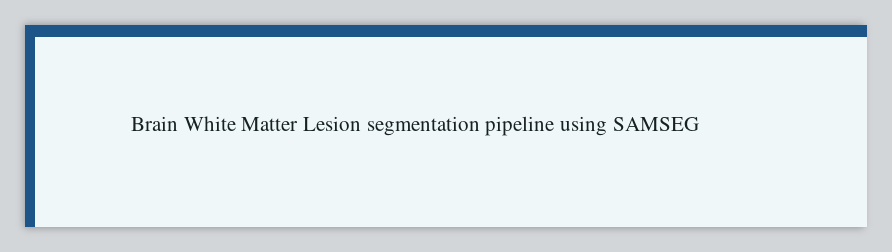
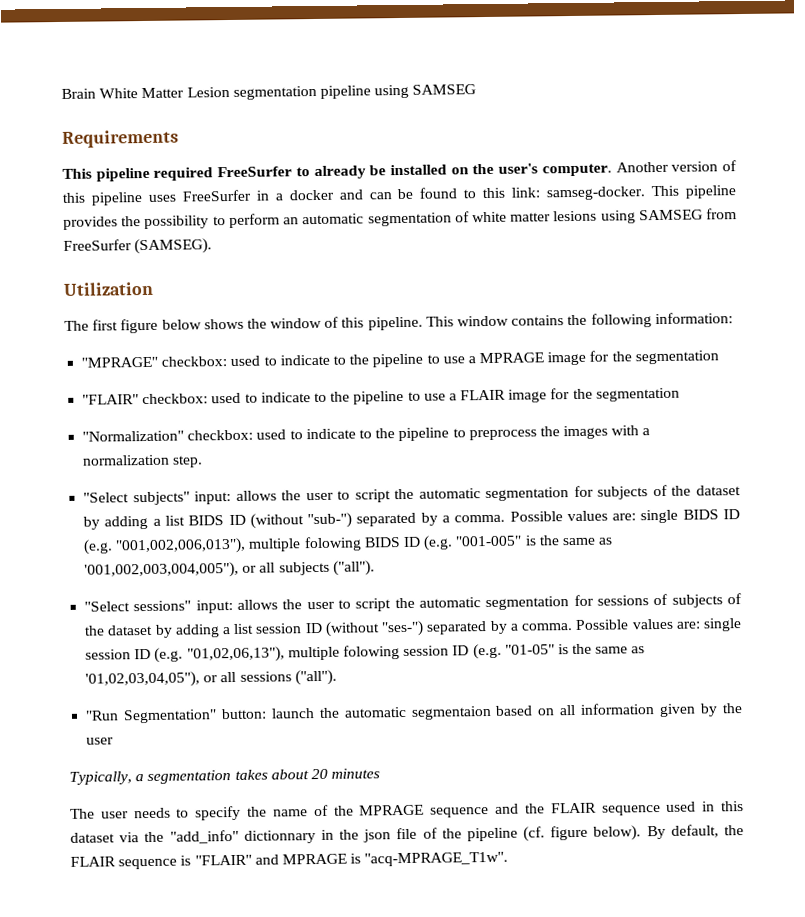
+ Requirements
+ This pipeline required FreeSurfer to already be installed on the user's computer. Another version of this pipeline uses FreeSurfer in a docker and can be found to this link: samseg-docker. This pipeline provides the possibility to perform an automatic segmentation of white matter lesions using SAMSEG from FreeSurfer (SAMSEG).
+ Utilization
+ The first figure below shows the window of this pipeline. This window contains the following information:
+ "MPRAGE" checkbox: used to indicate to the pipeline to use a MPRAGE image for the segmentation
+ "FLAIR" checkbox: used to indicate to the pipeline to use a FLAIR image for the segmentation
+ "Normalization" checkbox: used to indicate to the pipeline to preprocess the images with a normalization step.
+ "Select subjects" input: allows the user to script the automatic segmentation for subjects of the dataset by adding a list BIDS ID (without "sub-") separated by a comma. Possible values are: single BIDS ID (e.g. "001,002,006,013"), multiple folowing BIDS ID (e.g. "001-005" is the same as '001,002,003,004,005"), or all subjects ("all").
+ "Select sessions" input: allows the user to script the automatic segmentation for sessions of subjects of the dataset by adding a list session ID (without "ses-") separated by a comma. Possible values are: single session ID (e.g. "01,02,06,13"), multiple folowing session ID (e.g. "01-05" is the same as '01,02,03,04,05"), or all sessions ("all").
+ "Run Segmentation" button: launch the automatic segmentaion based on all information given by the user
+ Typically, a segmentation takes about 20 minutes
+ The user needs to specify the name of the MPRAGE sequence and the FLAIR sequence used in this dataset via the "add_info" dictionnary in the json file of the pipeline (cf. figure below). By default, the FLAIR sequence is "FLAIR" and MPRAGE is "acq-MPRAGE_T1w".

